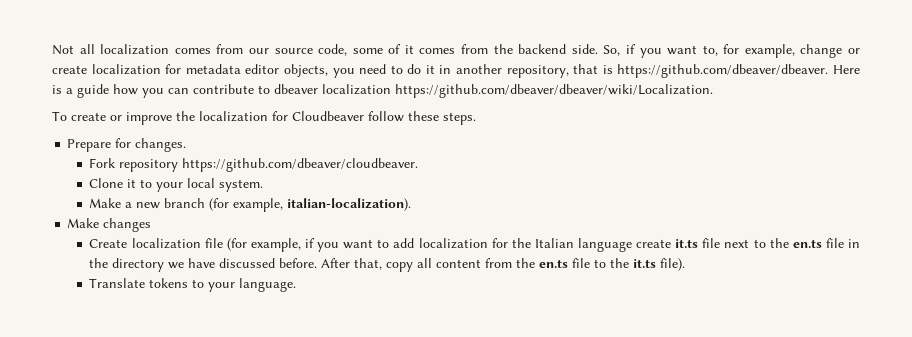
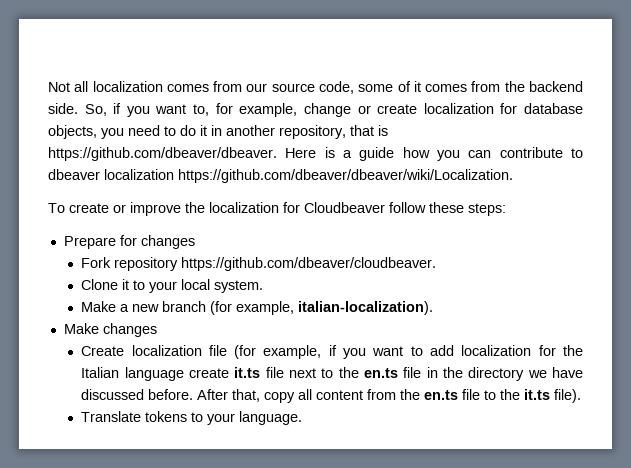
- So, if you want to, for example, change or create localization for metadata editor objects, you need to do it in another repository, that is https://github.com/dbeaver/dbeaver. Here is a guide how you can contribute to dbeaver localization https://github.com/dbeaver/dbeaver/wiki/Localization.
+ So, if you want to, for example, change or create localization for database objects, you need to do it in another repository, that is https://github.com/dbeaver/dbeaver. Here is a guide how you can contribute to dbeaver localization https://github.com/dbeaver/dbeaver/wiki/Localization.
- To create or improve the localization for Cloudbeaver follow these steps.
+ To create or improve the localization for Cloudbeaver follow these steps:
- Prepare for changes.
+ Prepare for changes

